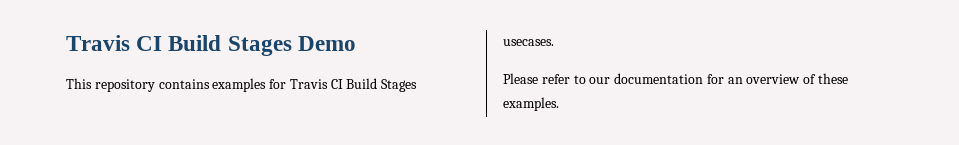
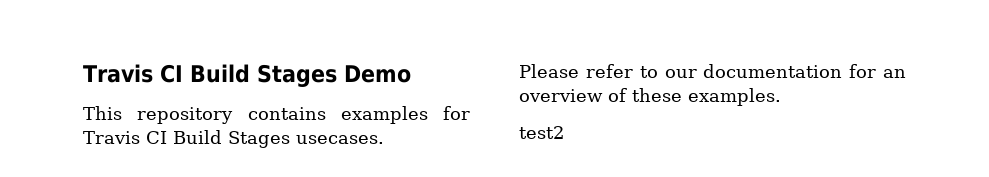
+ test2

